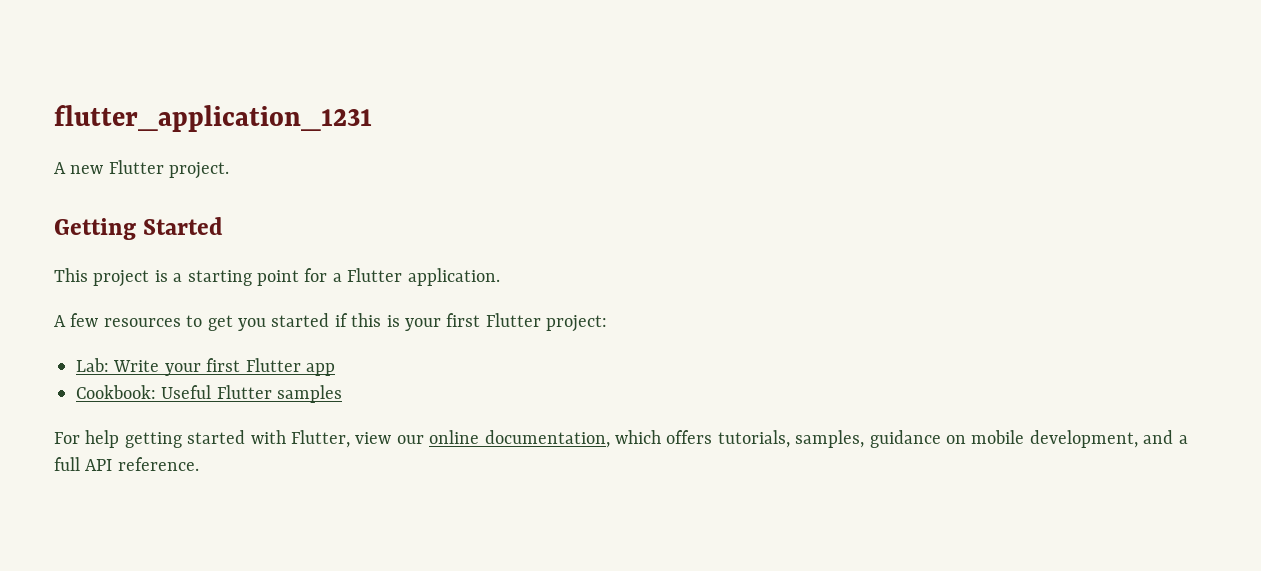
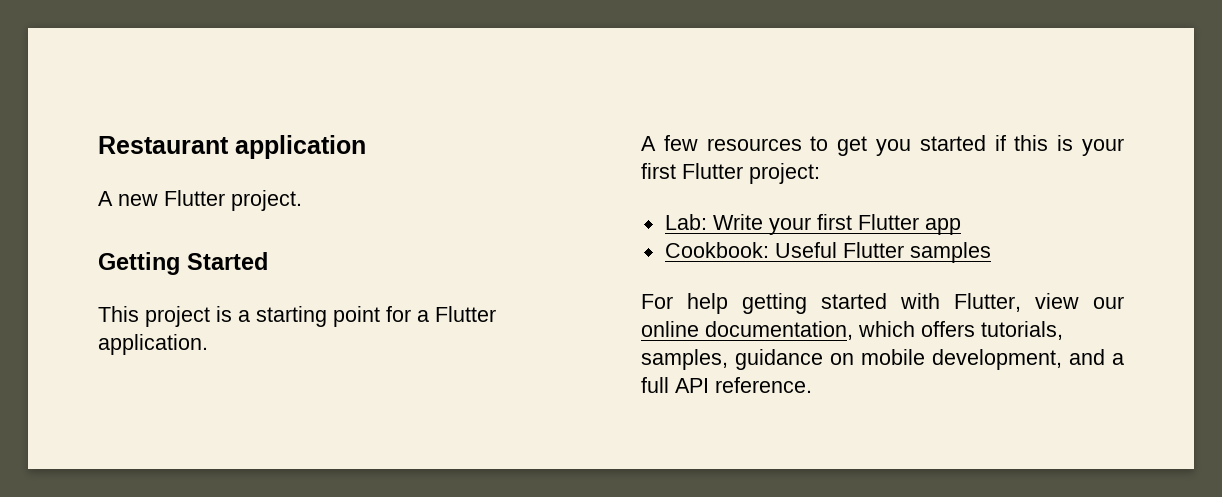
- flutter_application_1231
+ Restaurant application

